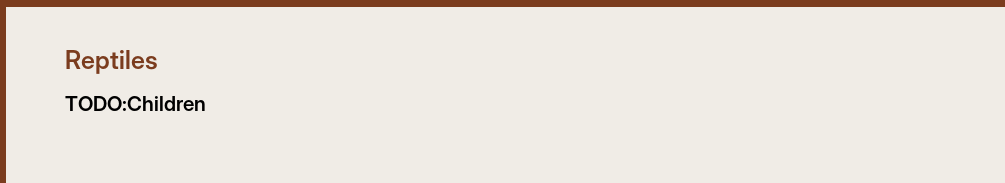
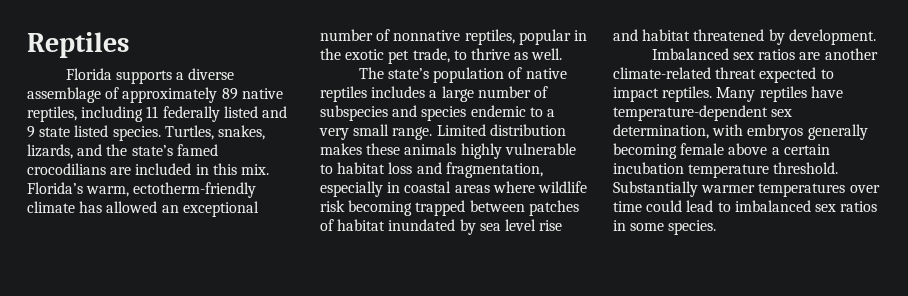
- TODO:Children
+ Florida supports a diverse assemblage of approximately 89 native reptiles, including 11 federally listed and 9 state listed species. Turtles, snakes, lizards, and the state’s famed crocodilians are included in this mix. Florida’s warm, ectotherm-friendly climate has allowed an exceptional number of nonnative reptiles, popular in the exotic pet trade, to thrive as well.
+ The state’s population of native reptiles includes a large number of subspecies and species endemic to a very small range. Limited distribution makes these animals highly vulnerable to habitat loss and fragmentation, especially in coastal areas where wildlife risk becoming trapped between patches of habitat inundated by sea level rise and habitat threatened by development.
+ Imbalanced sex ratios are another climate-related threat expected to impact reptiles. Many reptiles have temperature-dependent sex determination, with embryos generally becoming female above a certain incubation temperature threshold. Substantially warmer temperatures over time could lead to imbalanced sex ratios in some species.

